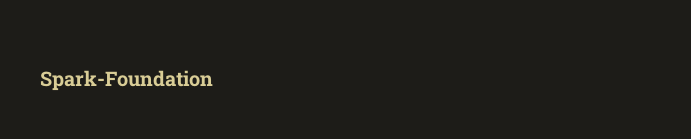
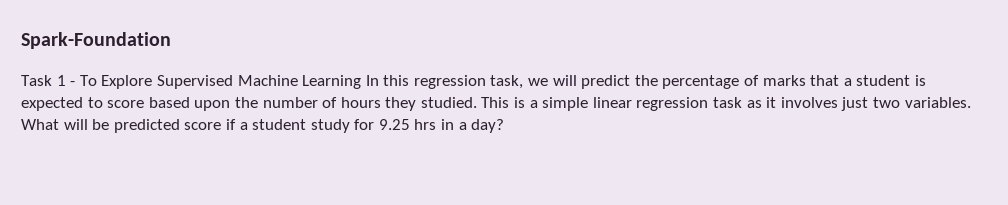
+ Task 1 - To Explore Supervised Machine Learning In this regression task, we will predict the percentage of marks that a student is expected to score based upon the number of hours they studied. This is a simple linear regression task as it involves just two variables. What will be predicted score if a student study for 9.25 hrs in a day?

